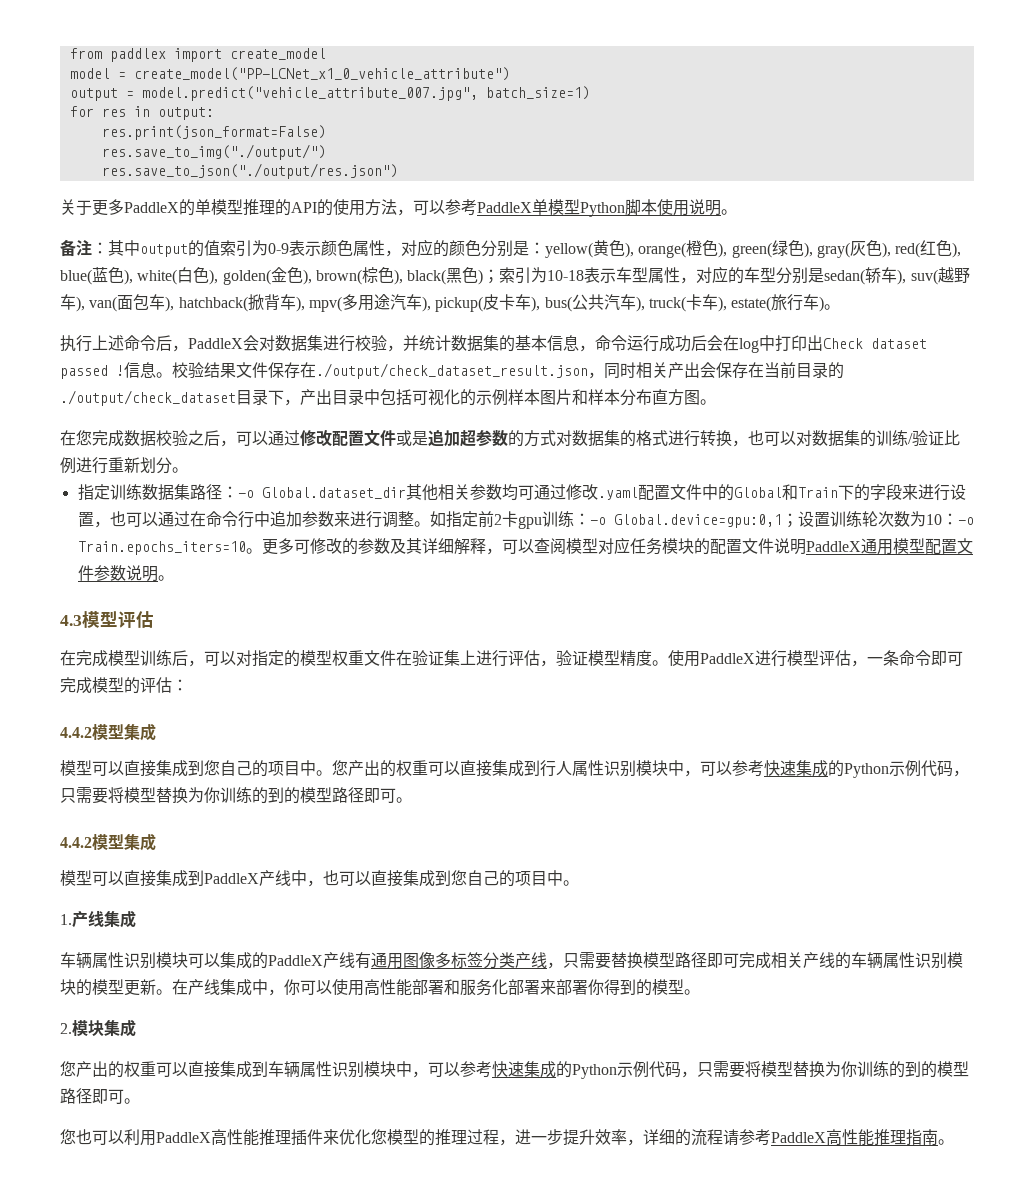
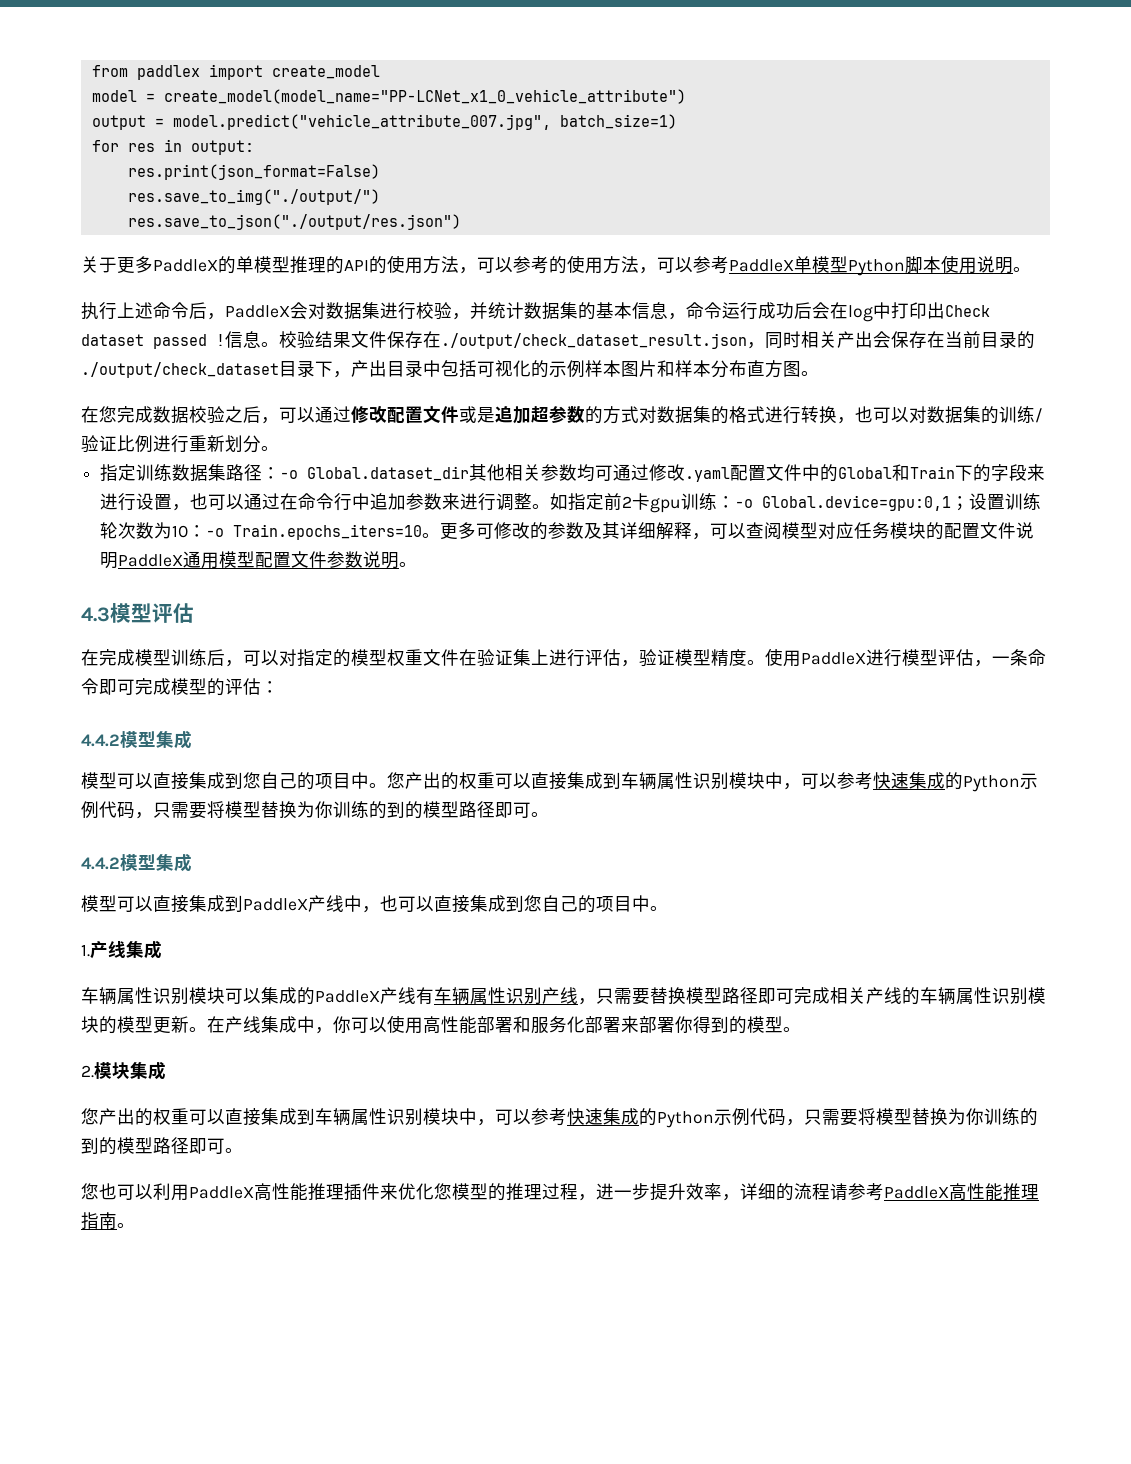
- model = create_model("PP-LCNet_x1_0_vehicle_attribute")
+ model = create_model(model_name="PP-LCNet_x1_0_vehicle_attribute")
- 关于更多PaddleX的单模型推理的API的使用方法，可以参考PaddleX单模型Python脚本使用说明。
+ 关于更多PaddleX的单模型推理的API的使用方法，可以参考的使用方法，可以参考PaddleX单模型Python脚本使用说明。
- 备注：其中output的值索引为0-9表示颜色属性，对应的颜色分别是：yellow(黄色), orange(橙色), green(绿色), gray(灰色), red(红色), blue(蓝色), white(白色), golden(金色), brown(棕色), black(黑色)；索引为10-18表示车型属性，对应的车型分别是sedan(轿车), suv(越野车), van(面包车), hatchback(掀背车), mpv(多用途汽车), pickup(皮卡车), bus(公共汽车), truck(卡车), estate(旅行车)。
- 模型可以直接集成到您自己的项目中。您产出的权重可以直接集成到行人属性识别模块中，可以参考快速集成的Python示例代码，只需要将模型替换为你训练的到的模型路径即可。
+ 模型可以直接集成到您自己的项目中。您产出的权重可以直接集成到车辆属性识别模块中，可以参考快速集成的Python示例代码，只需要将模型替换为你训练的到的模型路径即可。
- 车辆属性识别模块可以集成的PaddleX产线有通用图像多标签分类产线，只需要替换模型路径即可完成相关产线的车辆属性识别模块的模型更新。
+ 车辆属性识别模块可以集成的PaddleX产线有车辆属性识别产线，只需要替换模型路径即可完成相关产线的车辆属性识别模块的模型更新。

